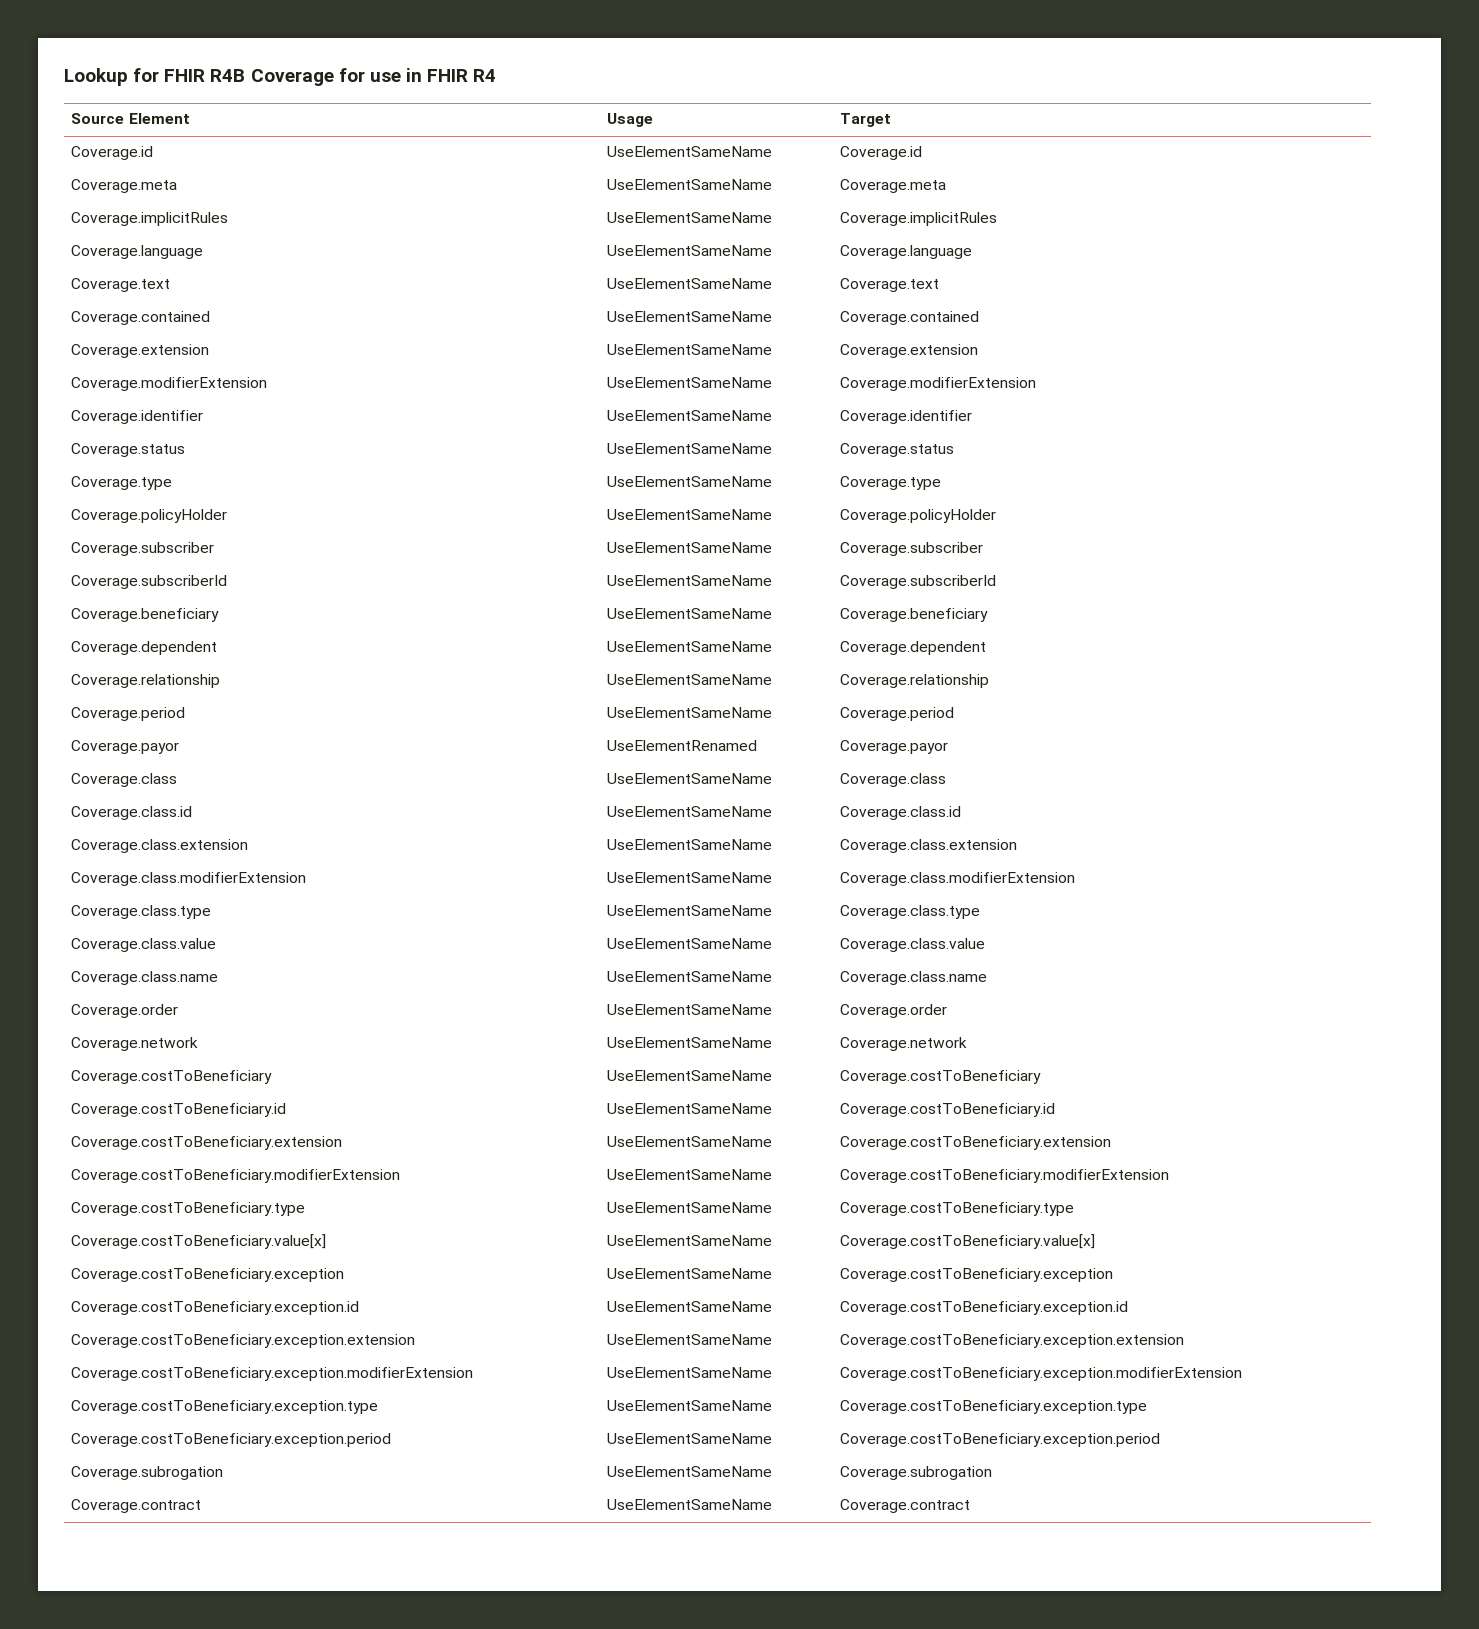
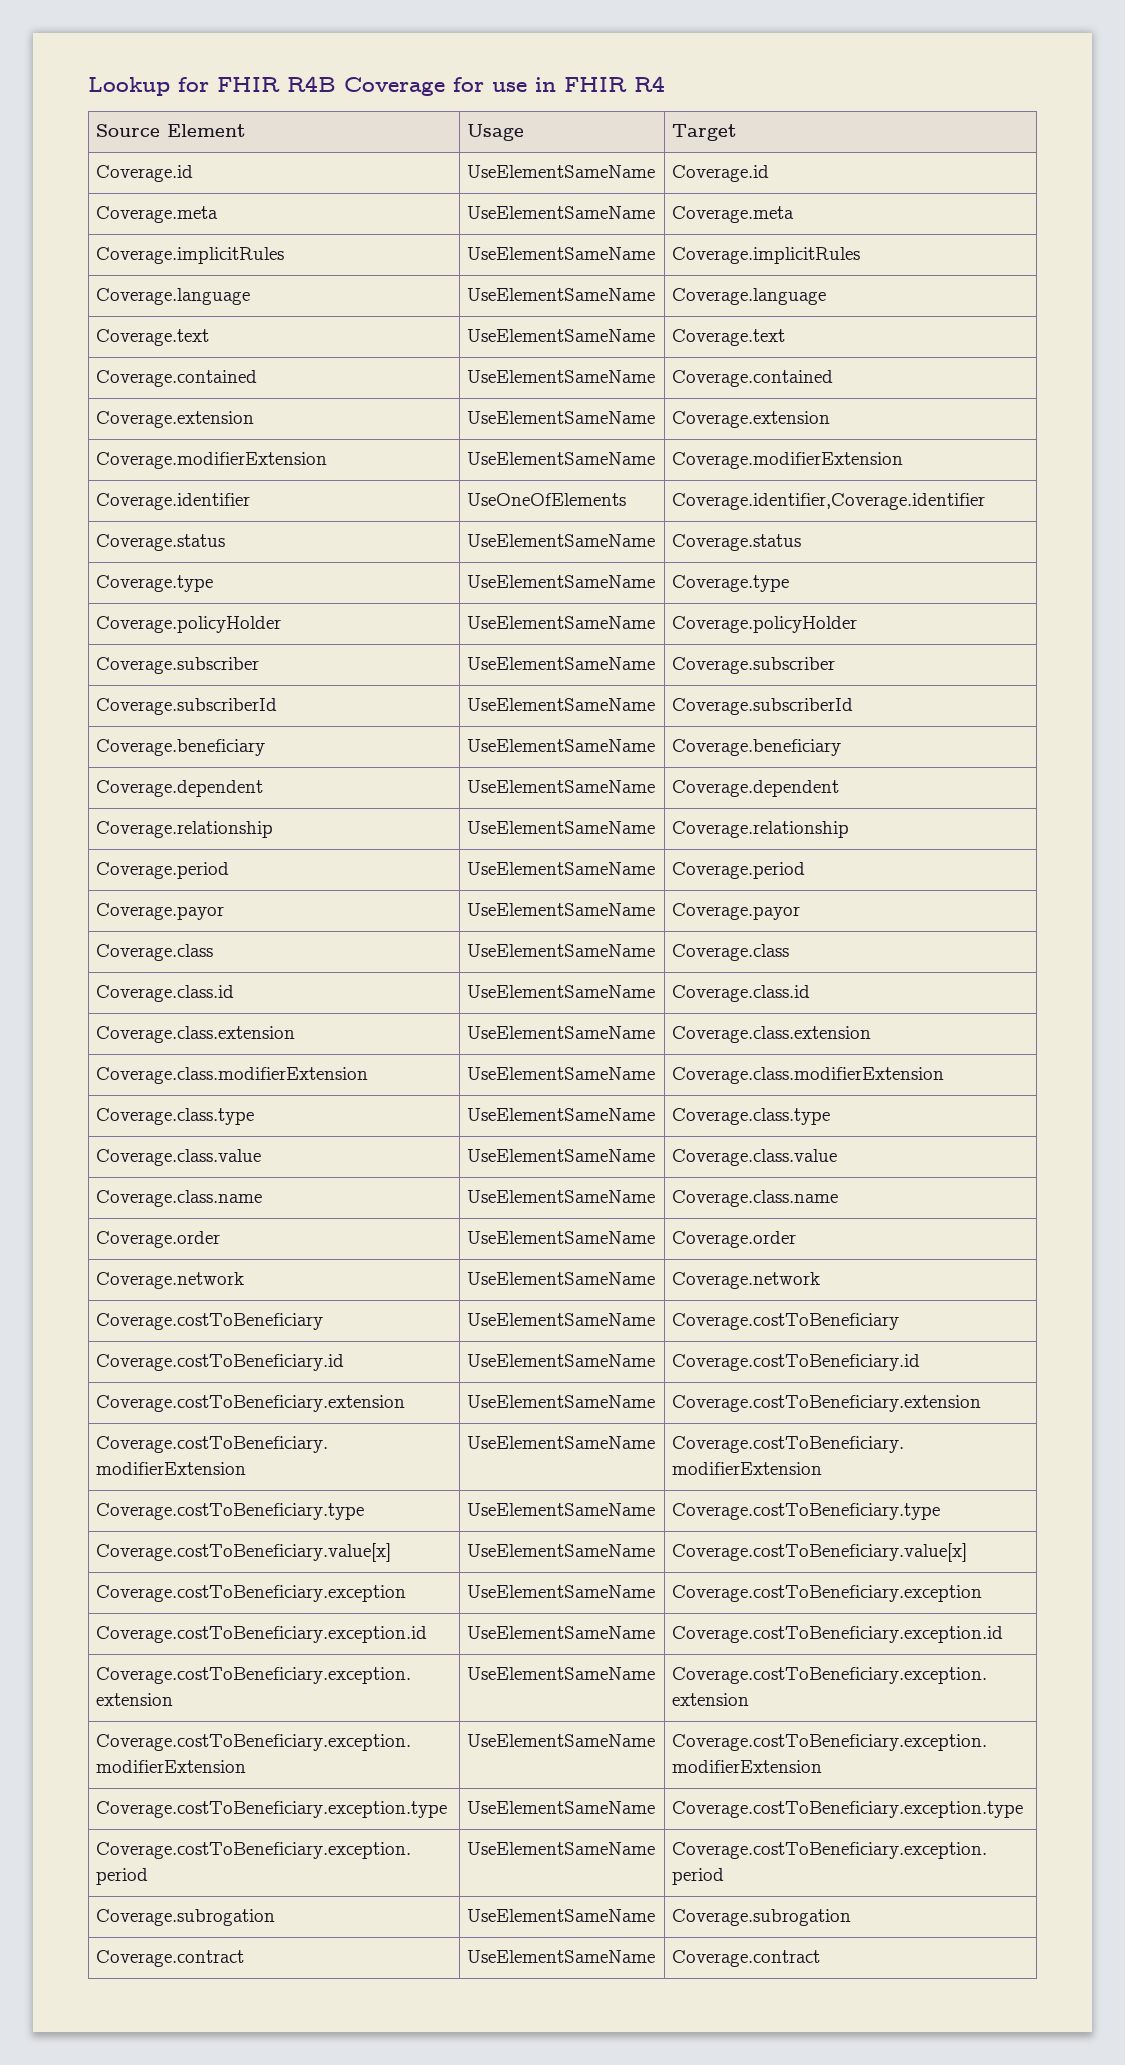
- Coverage.identifier | UseElementSameName | Coverage.identifier
+ Coverage.identifier | UseOneOfElements | Coverage.identifier,Coverage.identifier
- Coverage.payor | UseElementRenamed | Coverage.payor
+ Coverage.payor | UseElementSameName | Coverage.payor

